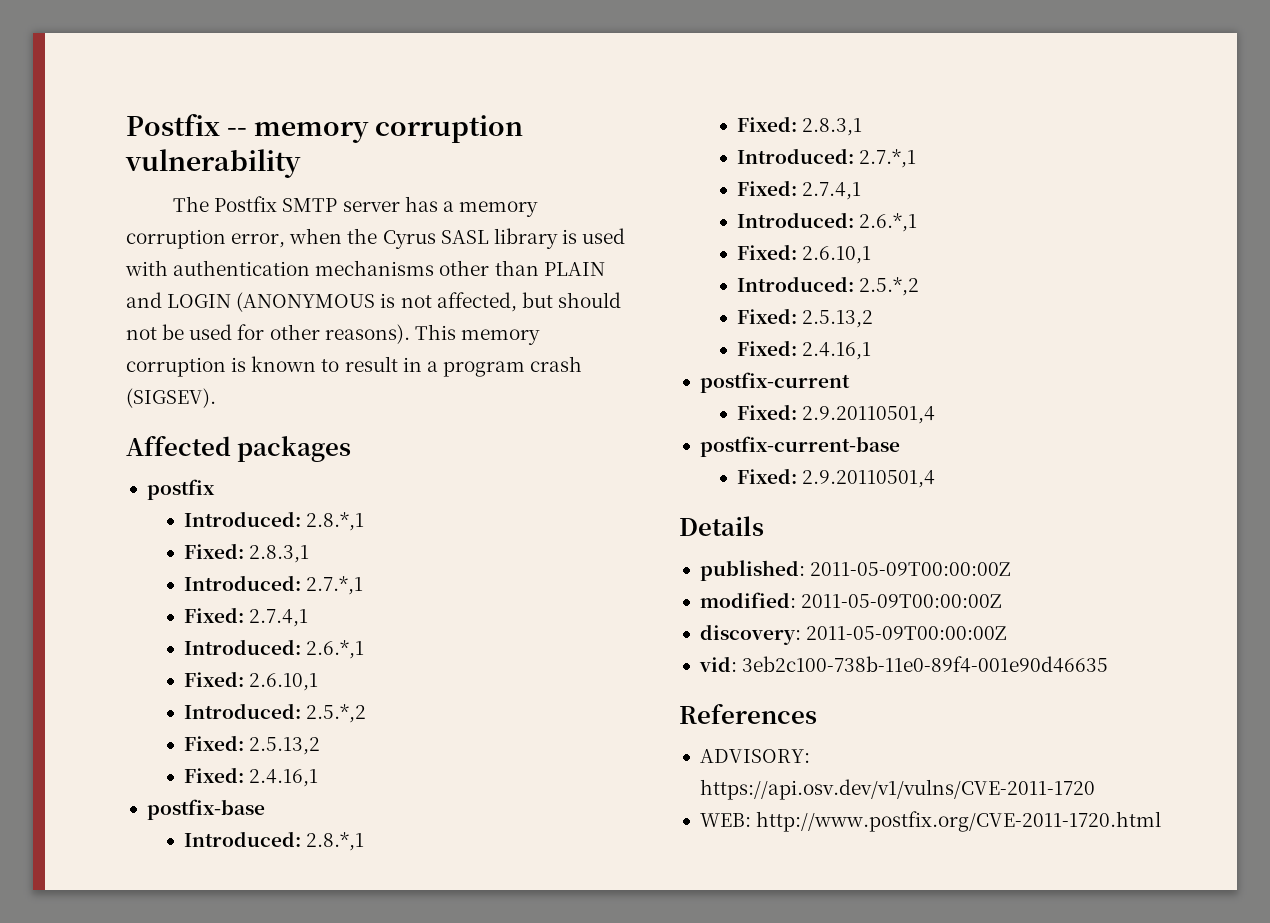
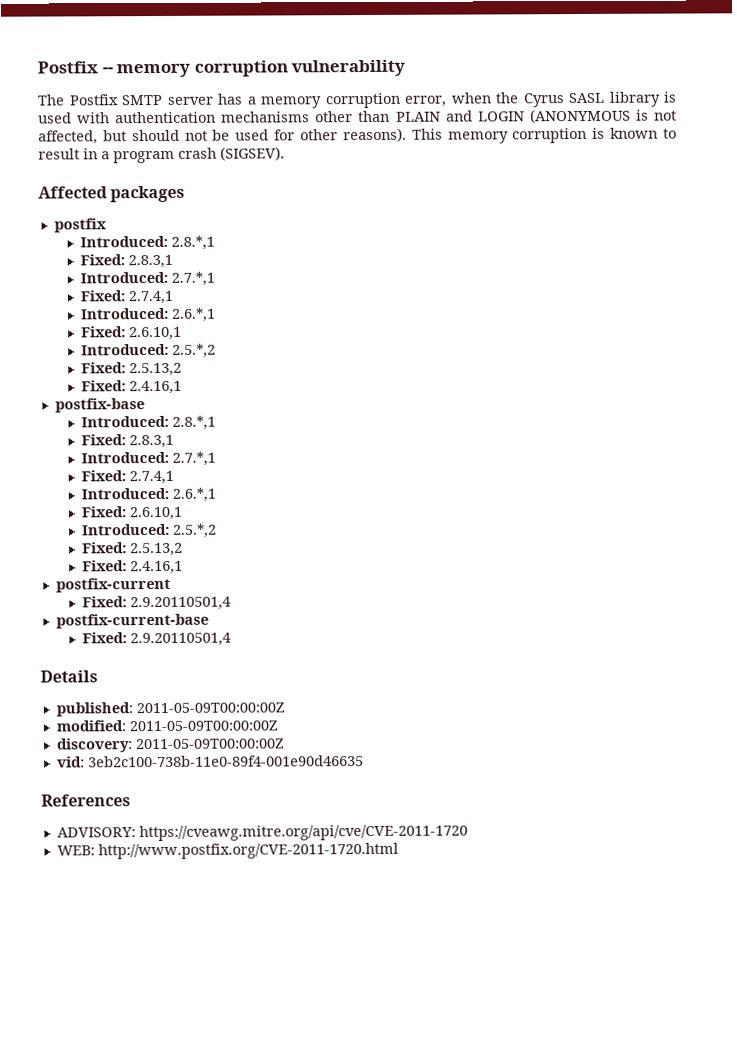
- ADVISORY: https://api.osv.dev/v1/vulns/CVE-2011-1720
+ ADVISORY: https://cveawg.mitre.org/api/cve/CVE-2011-1720

